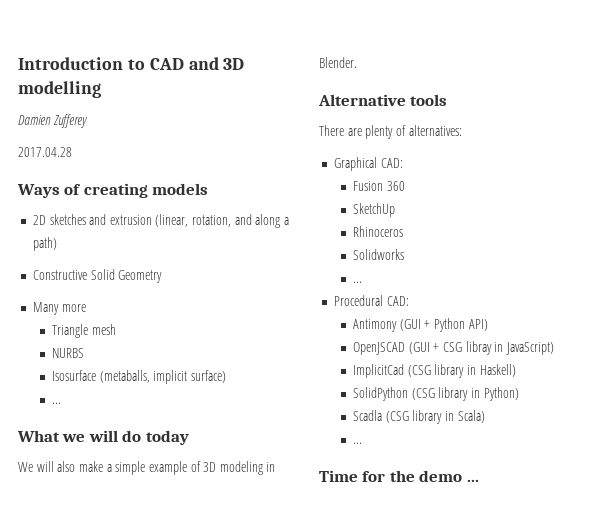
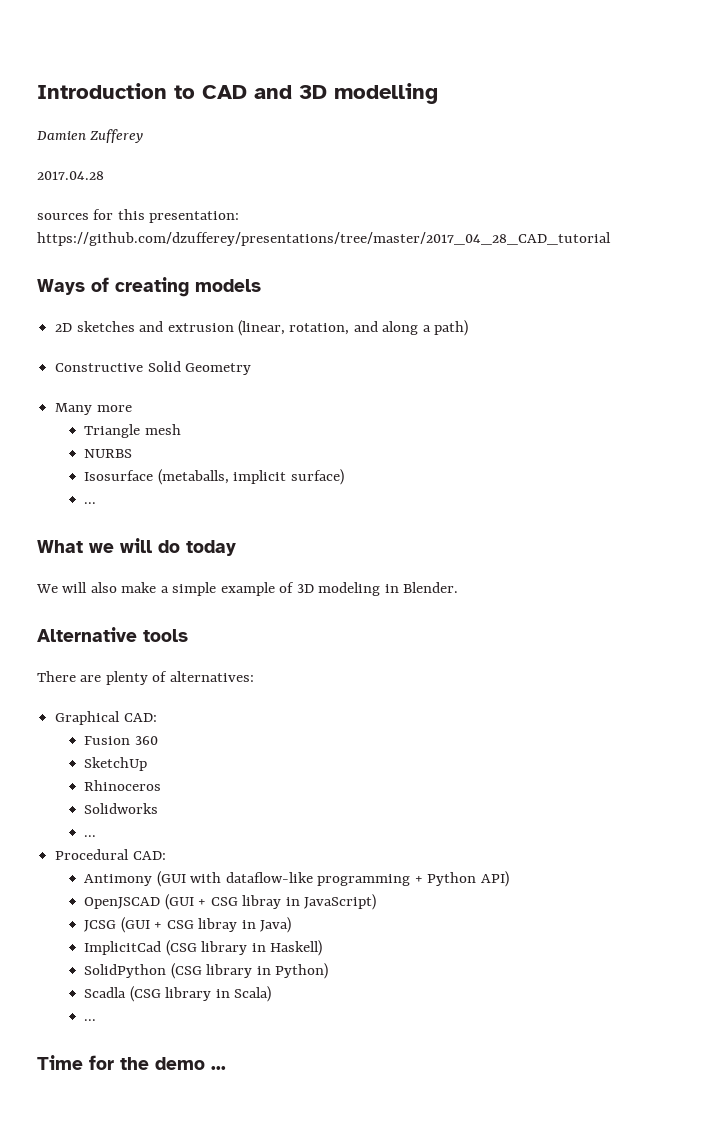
+ sources for this presentation: https://github.com/dzufferey/presentations/tree/master/2017_04_28_CAD_tutorial
- Antimony (GUI + Python API)
+ Antimony (GUI with dataflow-like programming + Python API)
+ JCSG (GUI + CSG libray in Java)

